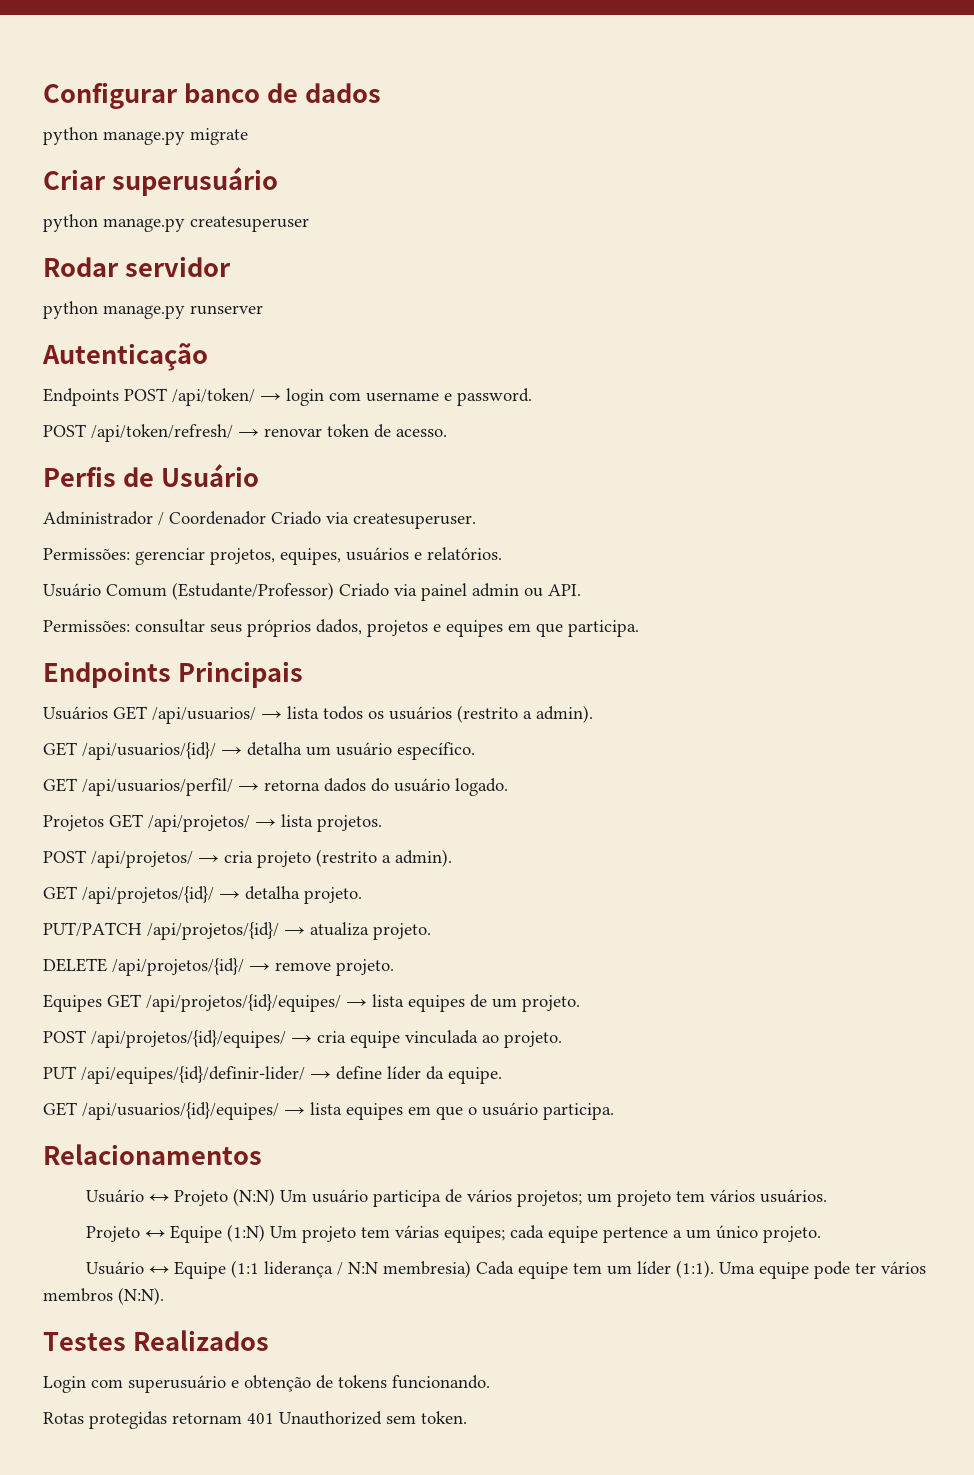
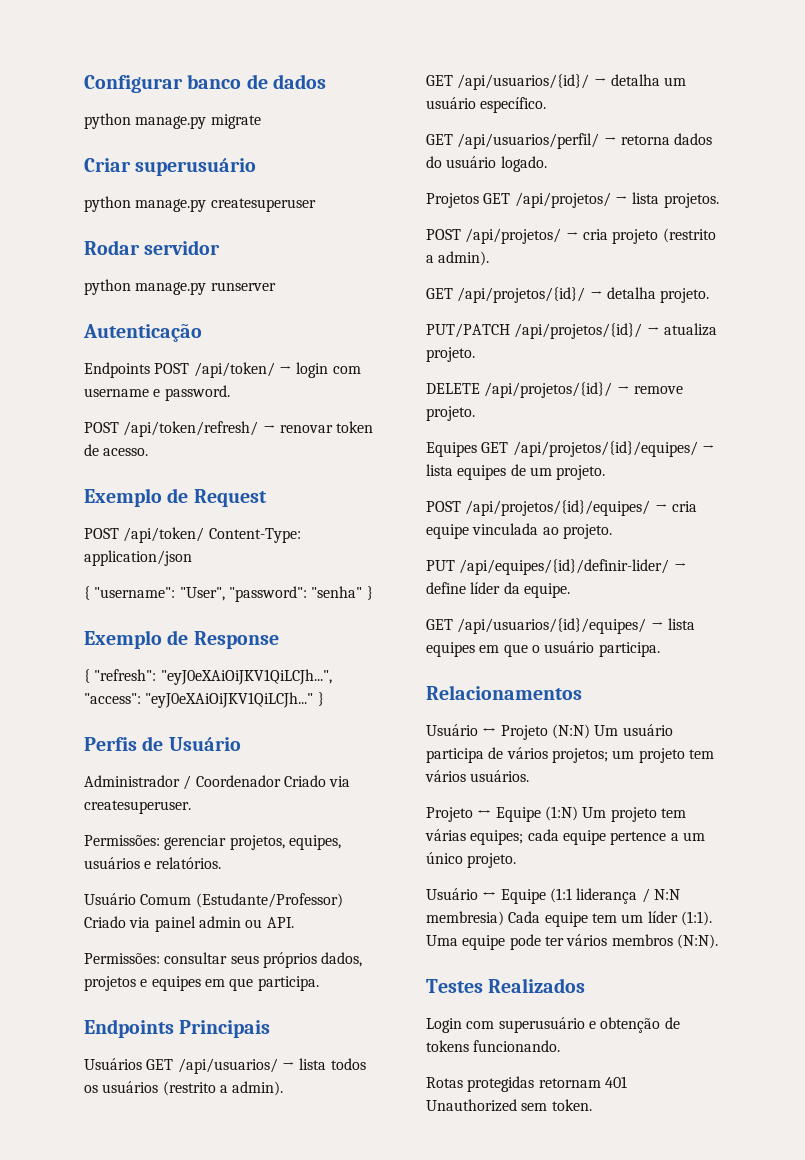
+ Exemplo de Request
+ POST /api/token/ Content-Type: application/json
+ { "username": "User", "password": "senha" }
+ Exemplo de Response
+ { "refresh": "eyJ0eXAiOiJKV1QiLCJh...", "access": "eyJ0eXAiOiJKV1QiLCJh..." }

